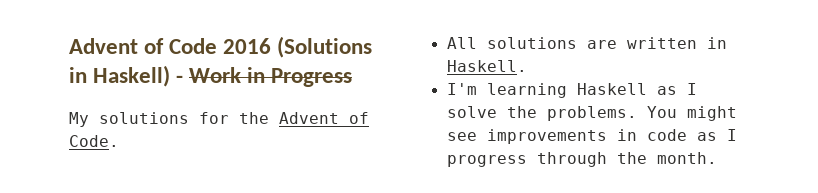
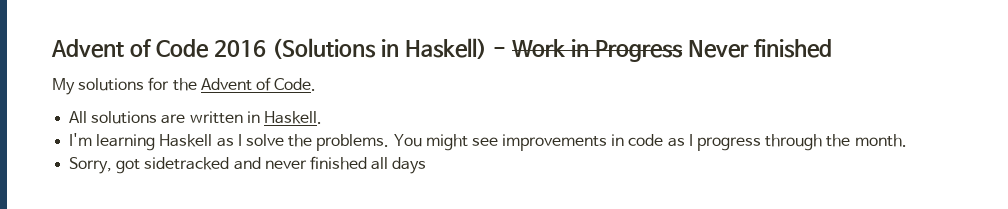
- Advent of Code 2016 (Solutions in Haskell) - Work in Progress
+ Advent of Code 2016 (Solutions in Haskell) - Work in Progress Never finished
+ Sorry, got sidetracked and never finished all days

